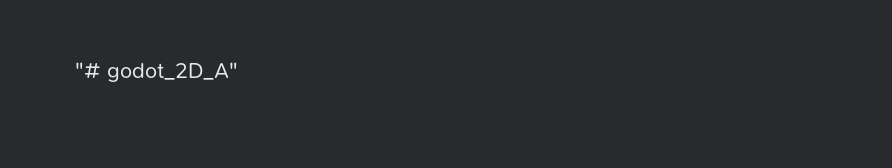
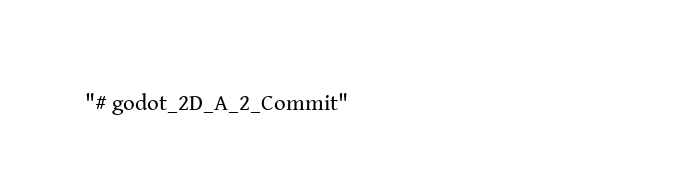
- "# godot_2D_A"
+ "# godot_2D_A_2_Commit"

